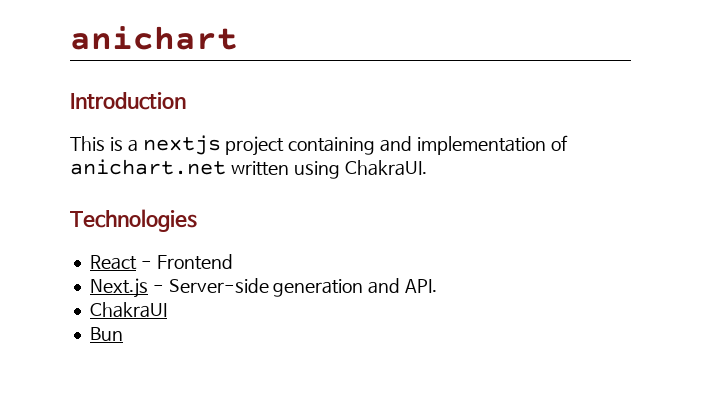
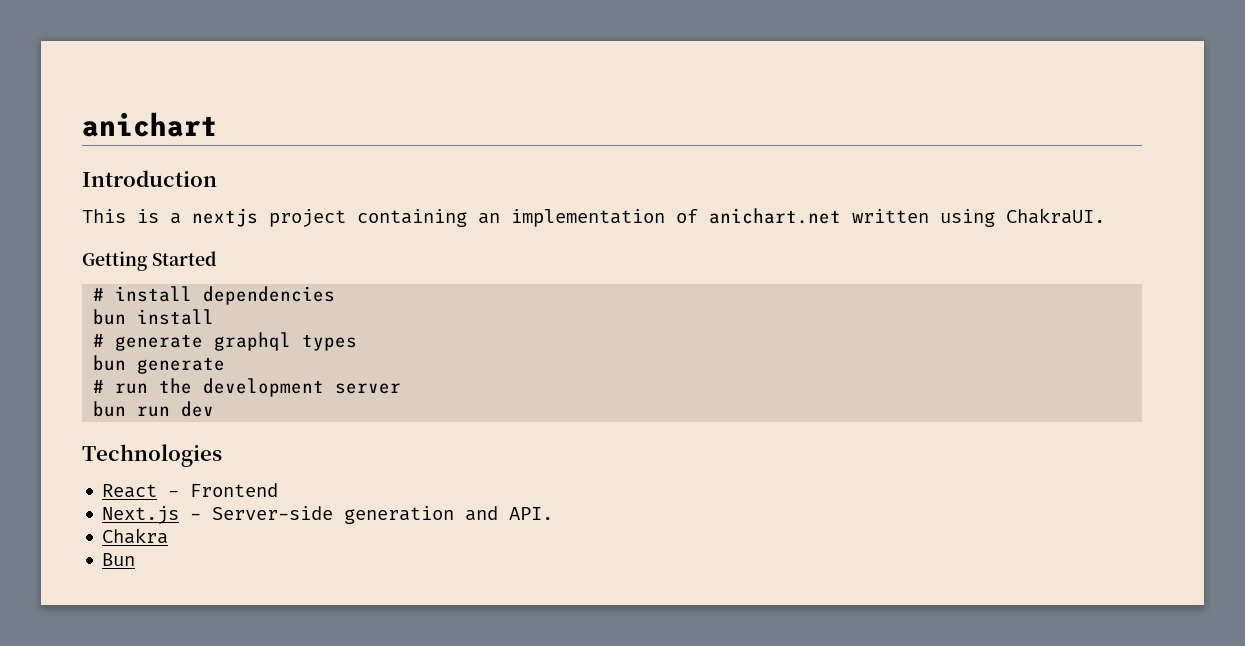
- This is a nextjs project containing and implementation of anichart.net written using ChakraUI.
+ This is a nextjs project containing an implementation of anichart.net written using ChakraUI.
+ Getting Started
+ # install dependencies
+ bun install
+ # generate graphql types
+ bun generate
+ # run the development server
+ bun run dev
- ChakraUI
+ Chakra

